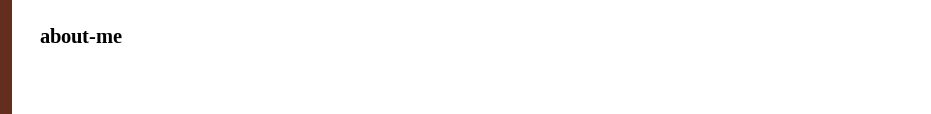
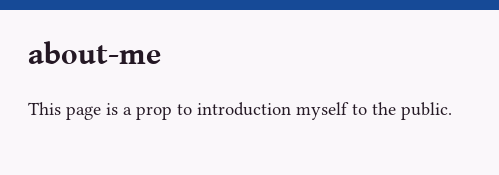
+ This page is a prop to introduction myself to the public.

